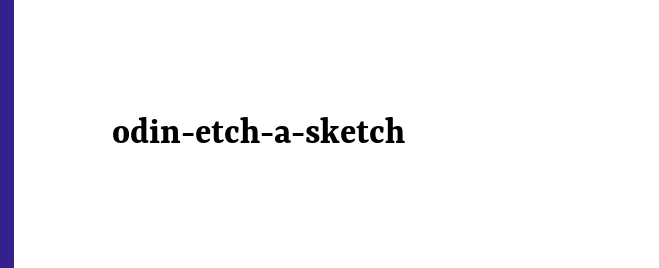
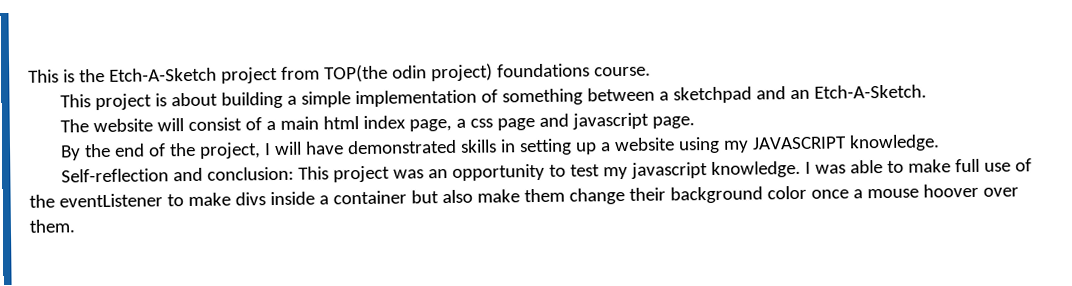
- odin-etch-a-sketch
+ This is the Etch-A-Sketch project from TOP(the odin project) foundations course.
+ This project is about building a simple implementation of something between a sketchpad and an Etch-A-Sketch.
+ The website will consist of a main html index page, a css page and javascript page.
+ By the end of the project, I will have demonstrated skills in setting up a website using my JAVASCRIPT knowledge.
+ Self-reflection and conclusion: This project was an opportunity to test my javascript knowledge. I was able to make full use of the eventListener to make divs inside a container but also make them change their background color once a mouse hoover over them.

